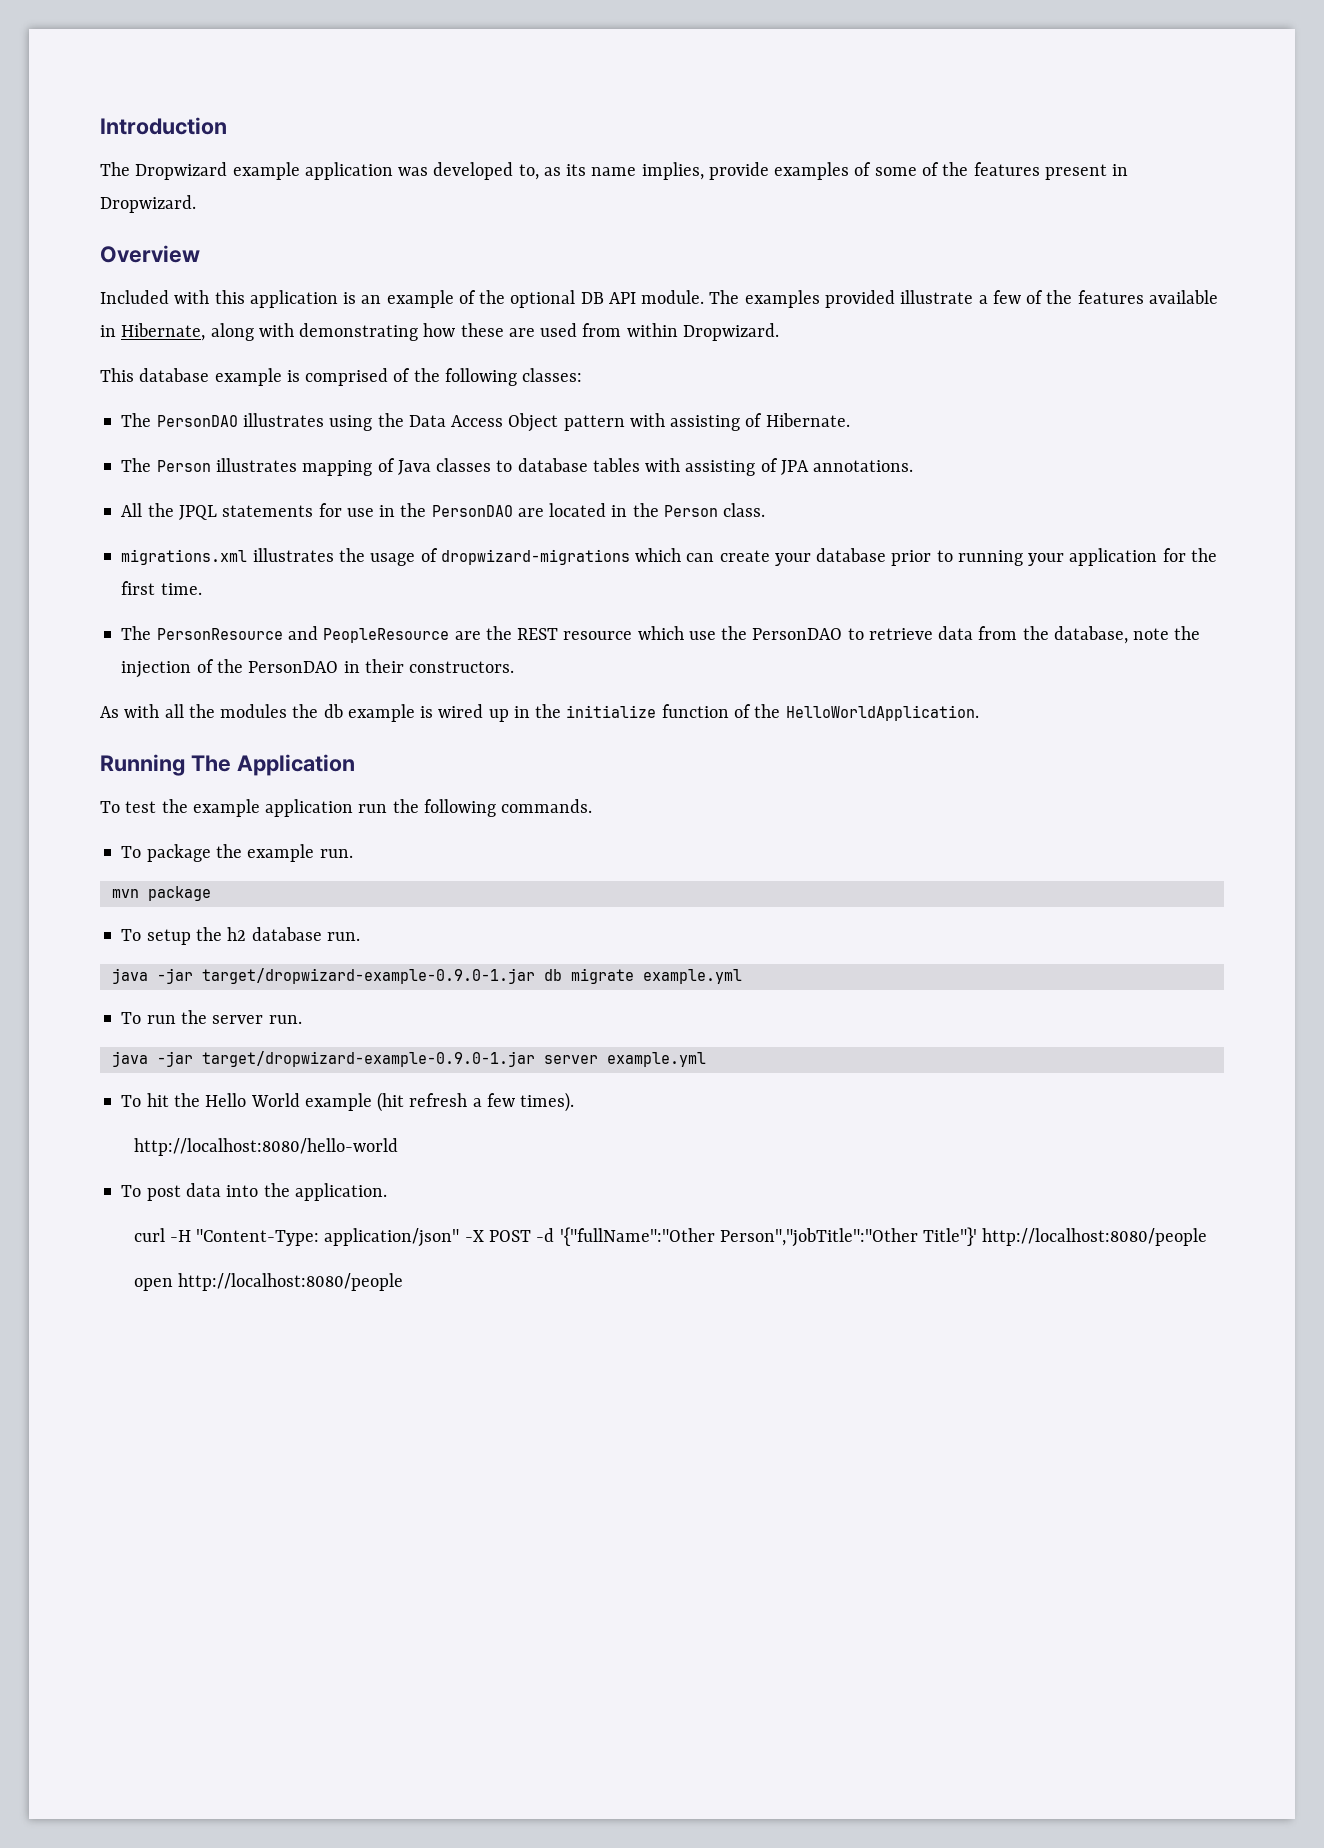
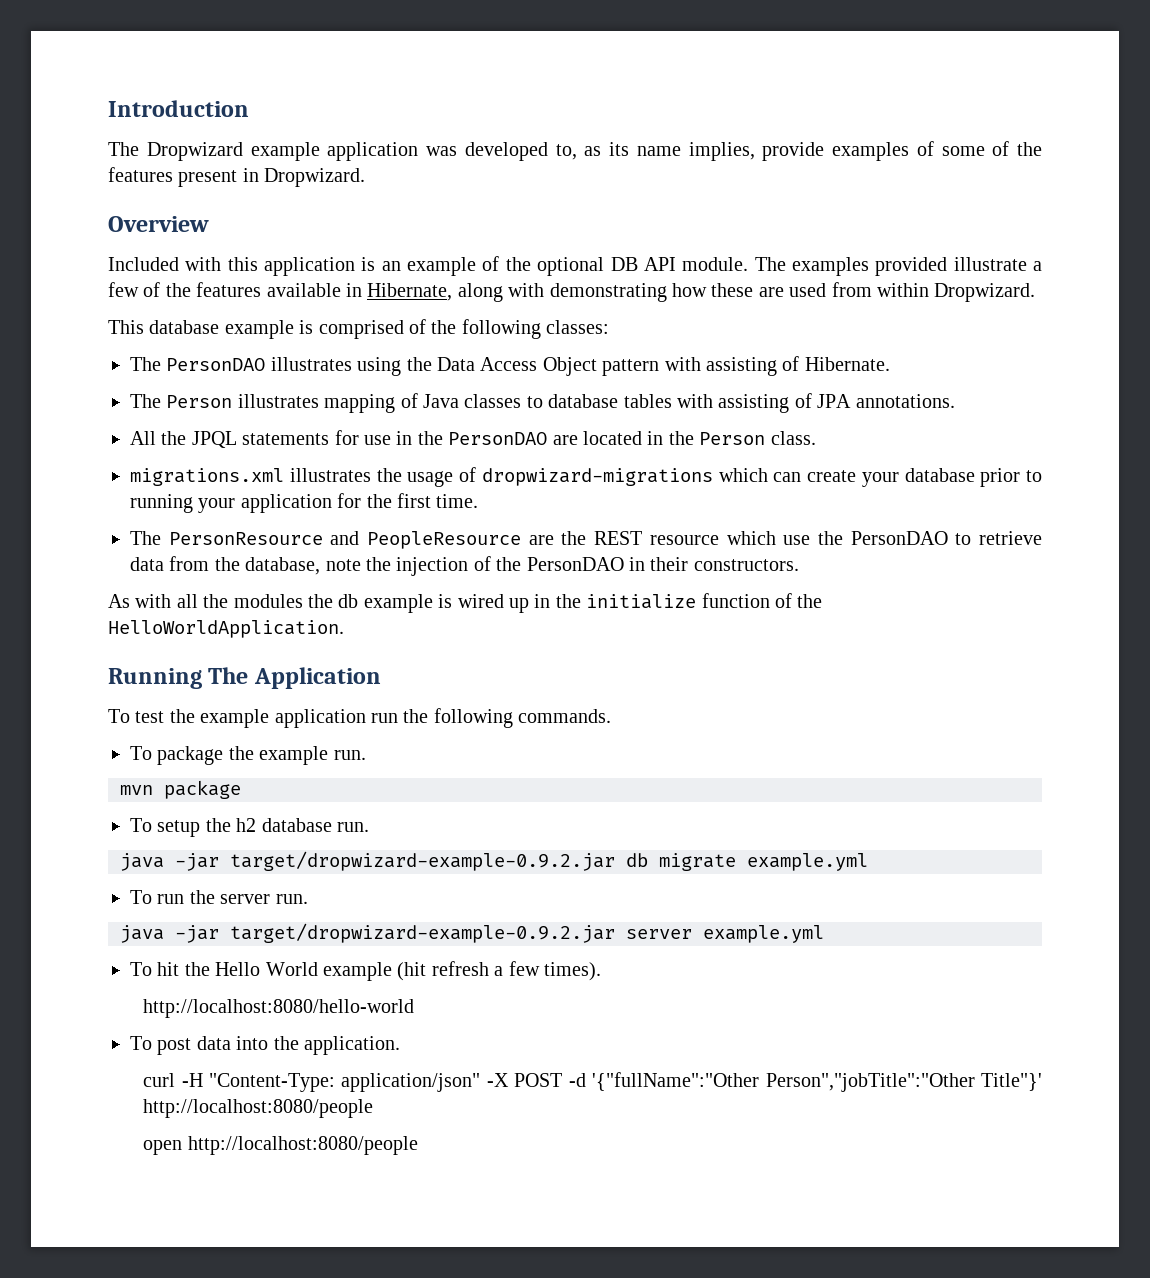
- java -jar target/dropwizard-example-0.9.0-1.jar db migrate example.yml
+ java -jar target/dropwizard-example-0.9.2.jar db migrate example.yml
- java -jar target/dropwizard-example-0.9.0-1.jar server example.yml
+ java -jar target/dropwizard-example-0.9.2.jar server example.yml

